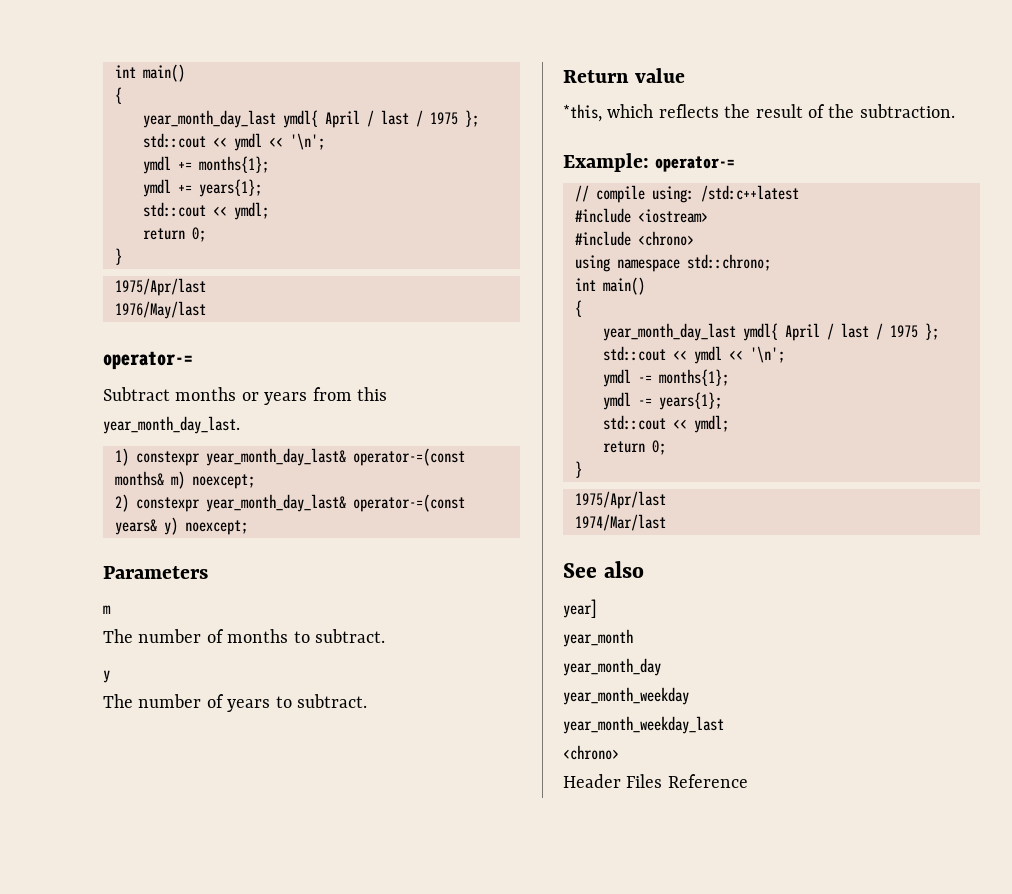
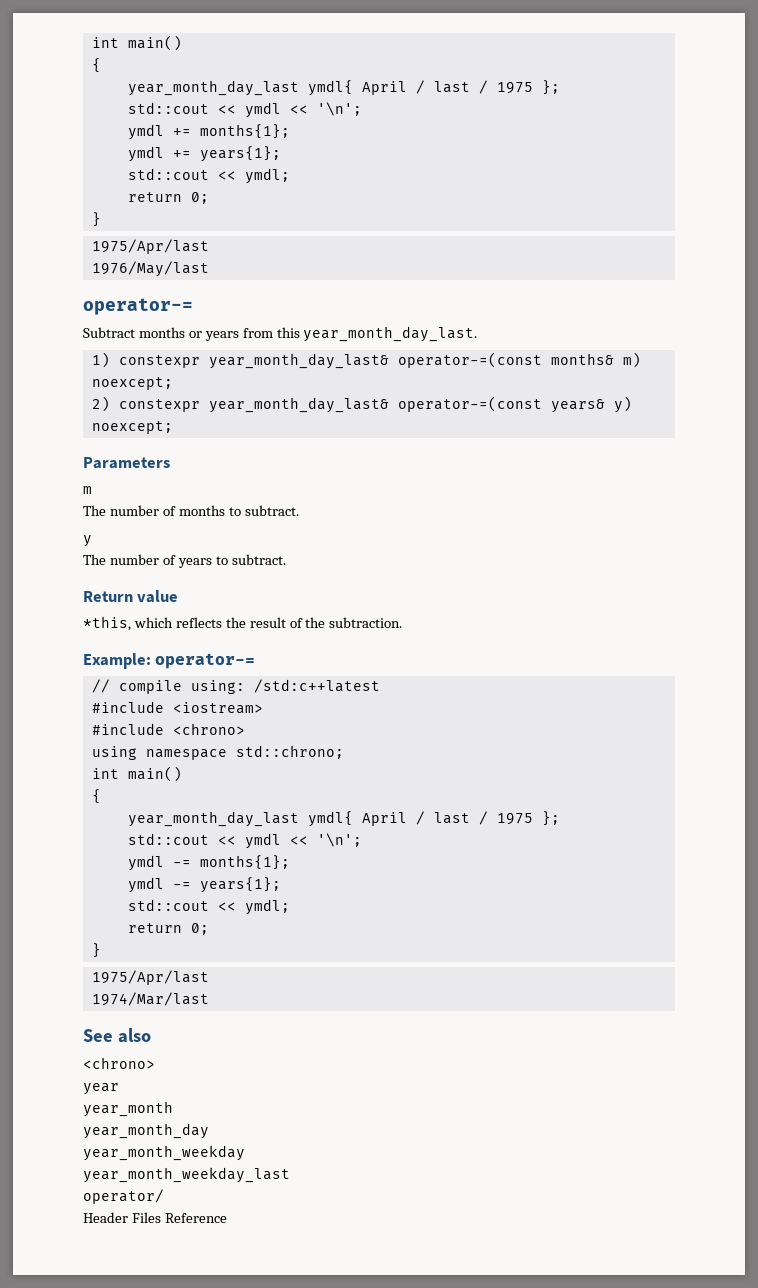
  See also
- year]
+ <chrono>
+ year
  year_month_weekday_last
- <chrono>
+ operator/

